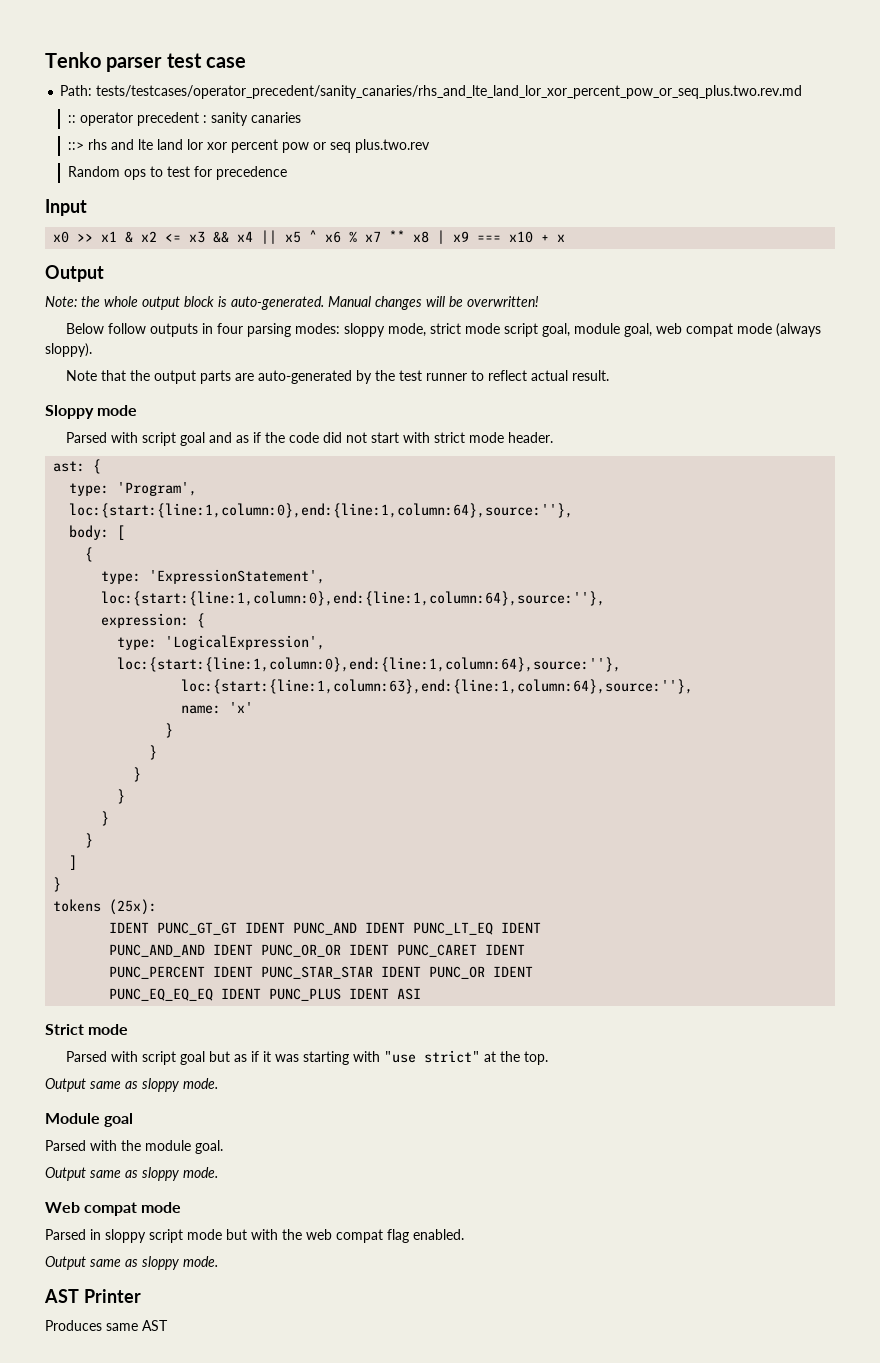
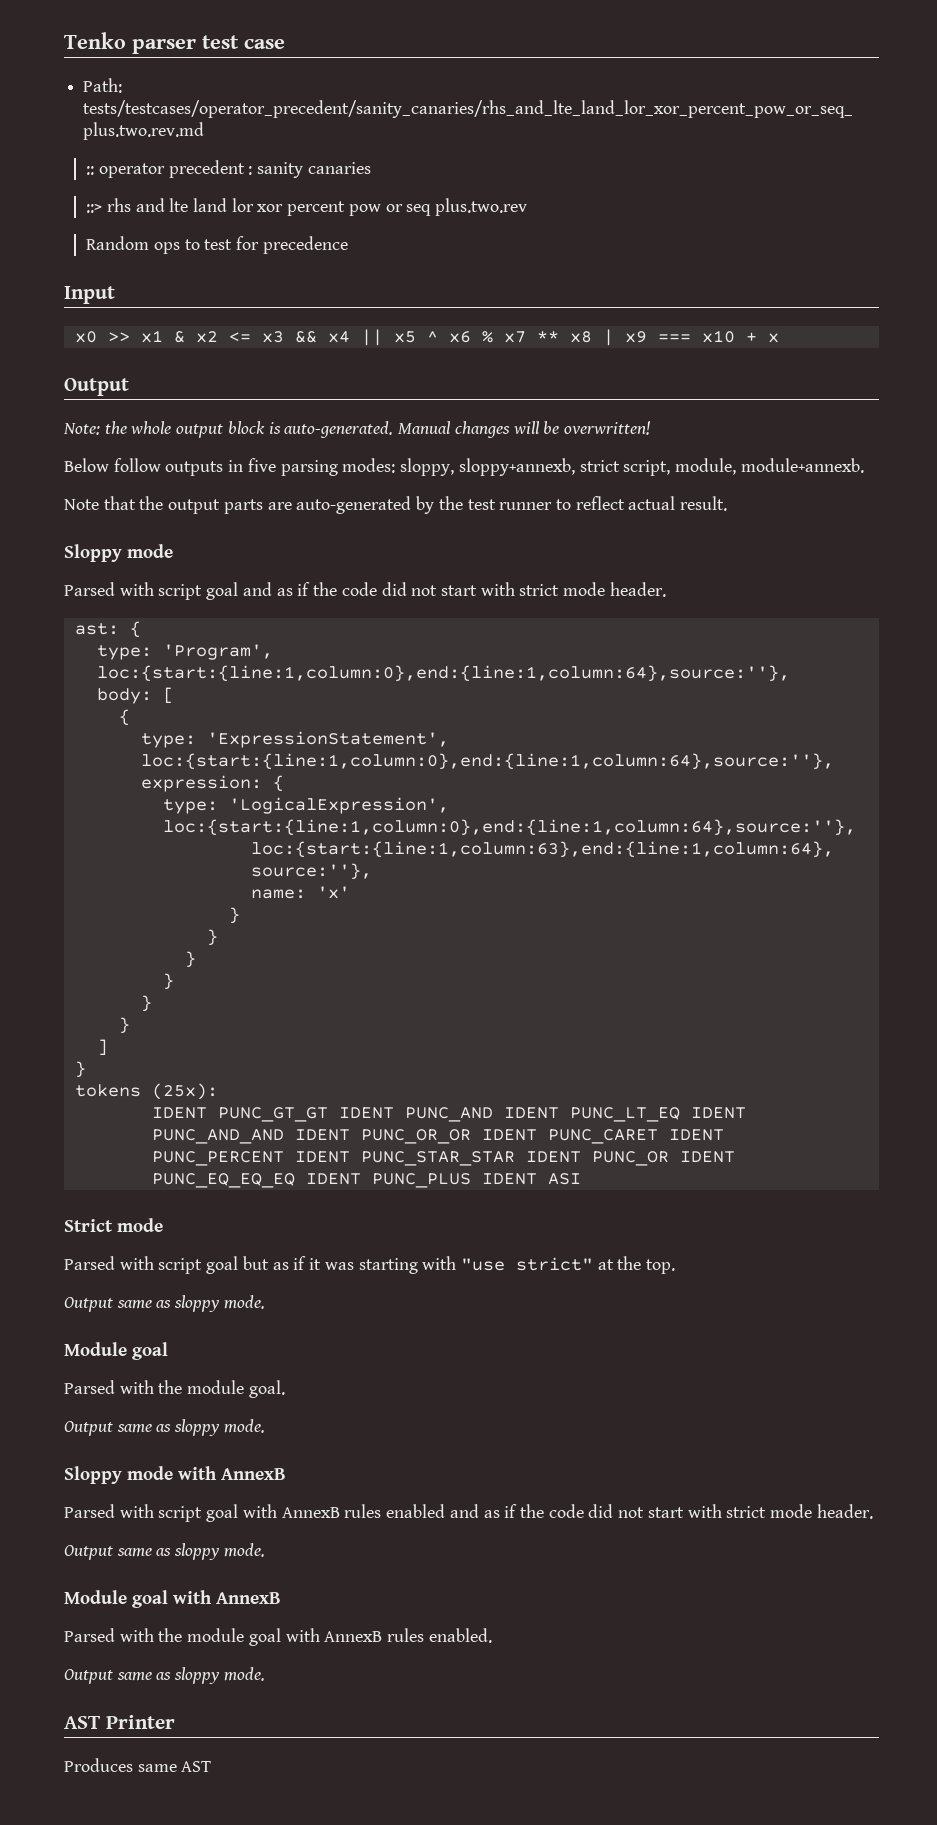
- Below follow outputs in four parsing modes: sloppy mode, strict mode script goal, module goal, web compat mode (always sloppy).
+ Below follow outputs in five parsing modes: sloppy, sloppy+annexb, strict script, module, module+annexb.
- Web compat mode
- Parsed in sloppy script mode but with the web compat flag enabled.
+ Sloppy mode with AnnexB
+ Parsed with script goal with AnnexB rules enabled and as if the code did not start with strict mode header.
+ Output same as sloppy mode.
+ Module goal with AnnexB
+ Parsed with the module goal with AnnexB rules enabled.

